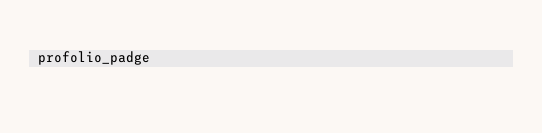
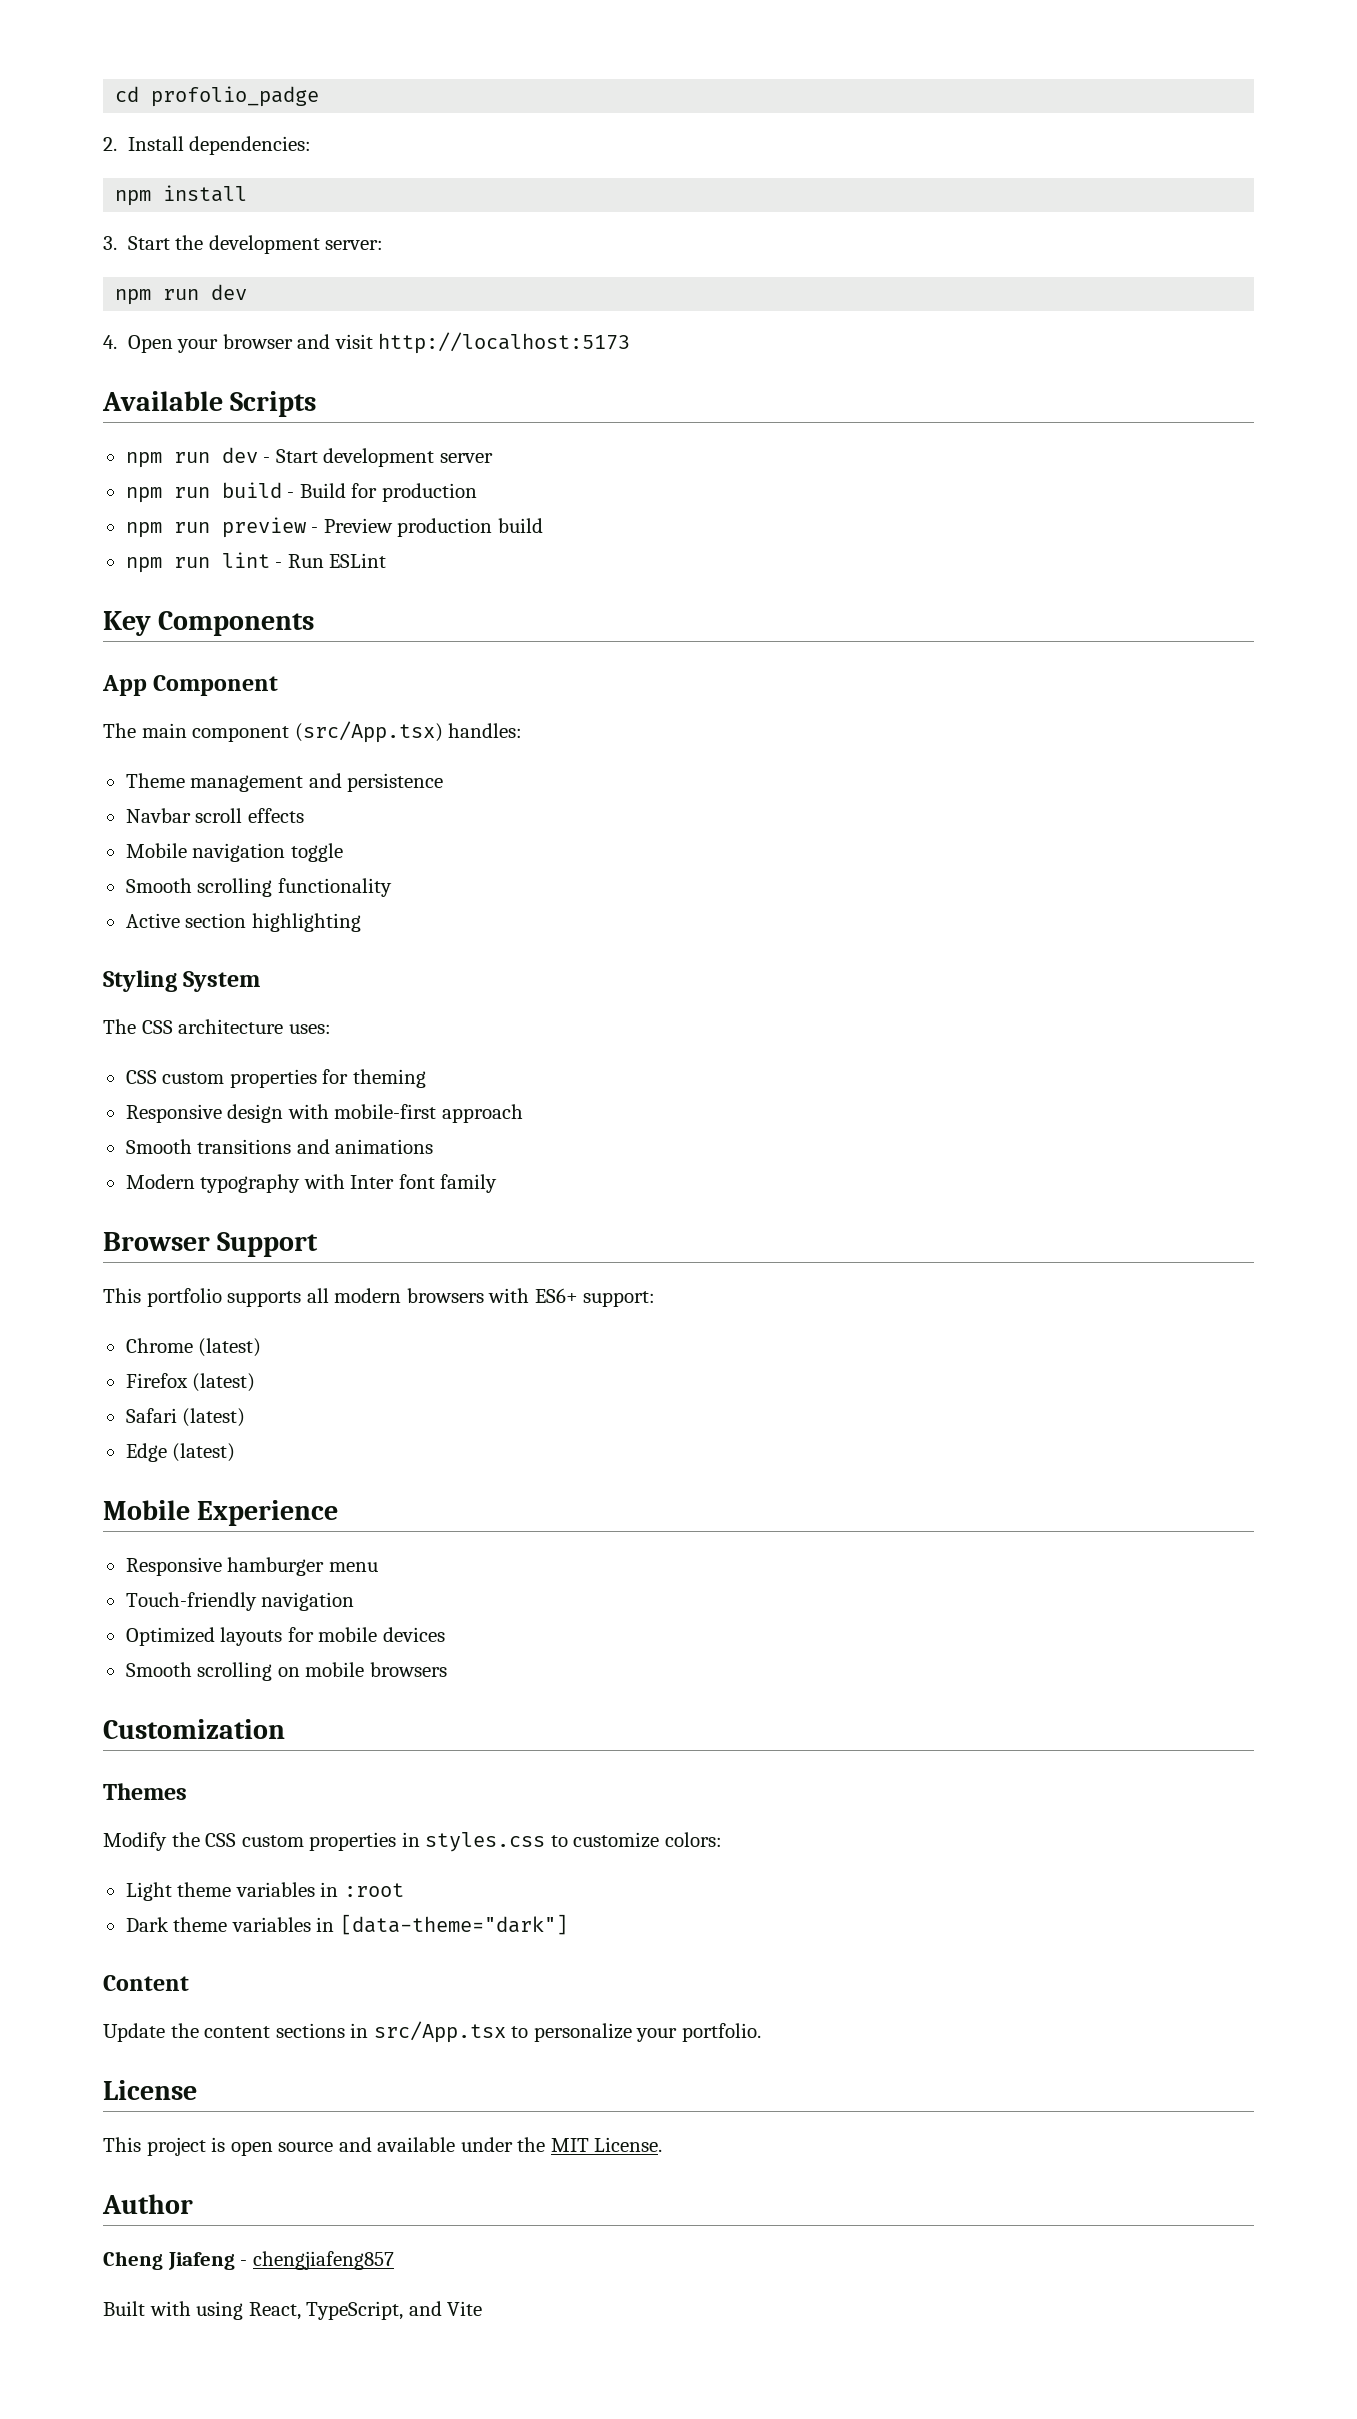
- profolio_padge
+ cd profolio_padge
+ 2. Install dependencies:
+ npm install
+ 3. Start the development server:
+ npm run dev
+ 4. Open your browser and visit http://localhost:5173
+ Available Scripts
+ npm run dev - Start development server
+ npm run build - Build for production
+ npm run preview - Preview production build
+ npm run lint - Run ESLint
+ Key Components
+ App Component
+ The main component (src/App.tsx) handles:
+ Theme management and persistence
+ Navbar scroll effects
+ Mobile navigation toggle
+ Smooth scrolling functionality
+ Active section highlighting
+ Styling System
+ The CSS architecture uses:
+ CSS custom properties for theming
+ Responsive design with mobile-first approach
+ Smooth transitions and animations
+ Modern typography with Inter font family
+ Browser Support
+ This portfolio supports all modern browsers with ES6+ support:
+ Chrome (latest)
+ Firefox (latest)
+ Safari (latest)
+ Edge (latest)
+ Mobile Experience
+ Responsive hamburger menu
+ Touch-friendly navigation
+ Optimized layouts for mobile devices
+ Smooth scrolling on mobile browsers
+ Customization
+ Themes
+ Modify the CSS custom properties in styles.css to customize colors:
+ Light theme variables in :root
+ Dark theme variables in [data-theme="dark"]
+ Content
+ Update the content sections in src/App.tsx to personalize your portfolio.
+ License
+ This project is open source and available under the MIT License.
+ Author
+ Cheng Jiafeng - chengjiafeng857
+ Built with using React, TypeScript, and Vite

